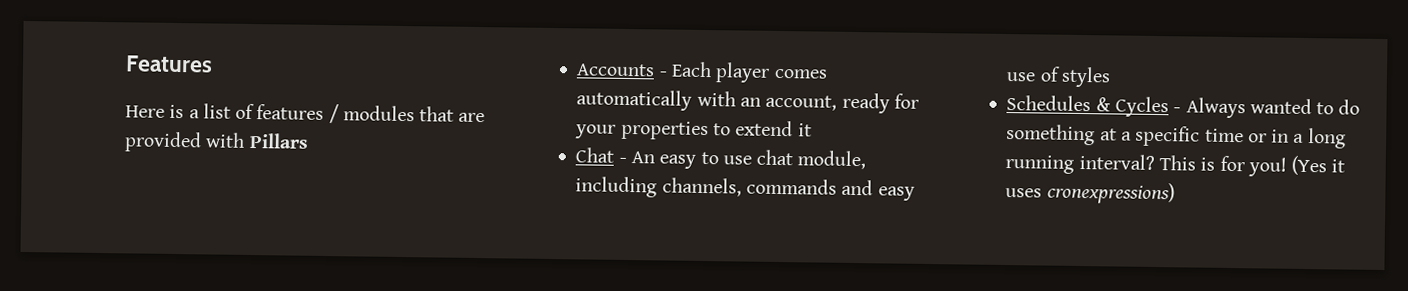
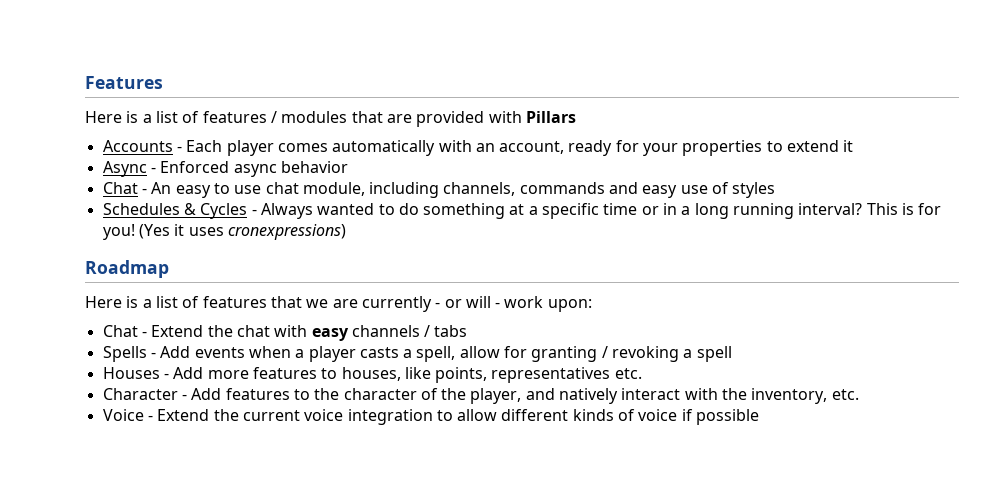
+ Async - Enforced async behavior
+ Roadmap
+ Here is a list of features that we are currently - or will - work upon:
+ Chat - Extend the chat with easy channels / tabs
+ Spells - Add events when a player casts a spell, allow for granting / revoking a spell
+ Houses - Add more features to houses, like points, representatives etc.
+ Character - Add features to the character of the player, and natively interact with the inventory, etc.
+ Voice - Extend the current voice integration to allow different kinds of voice if possible

